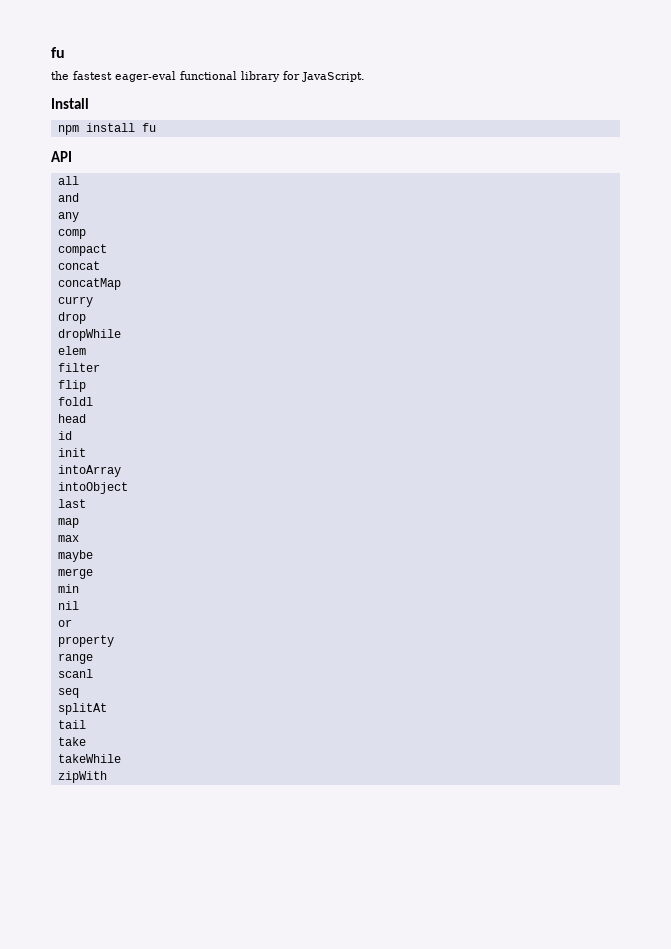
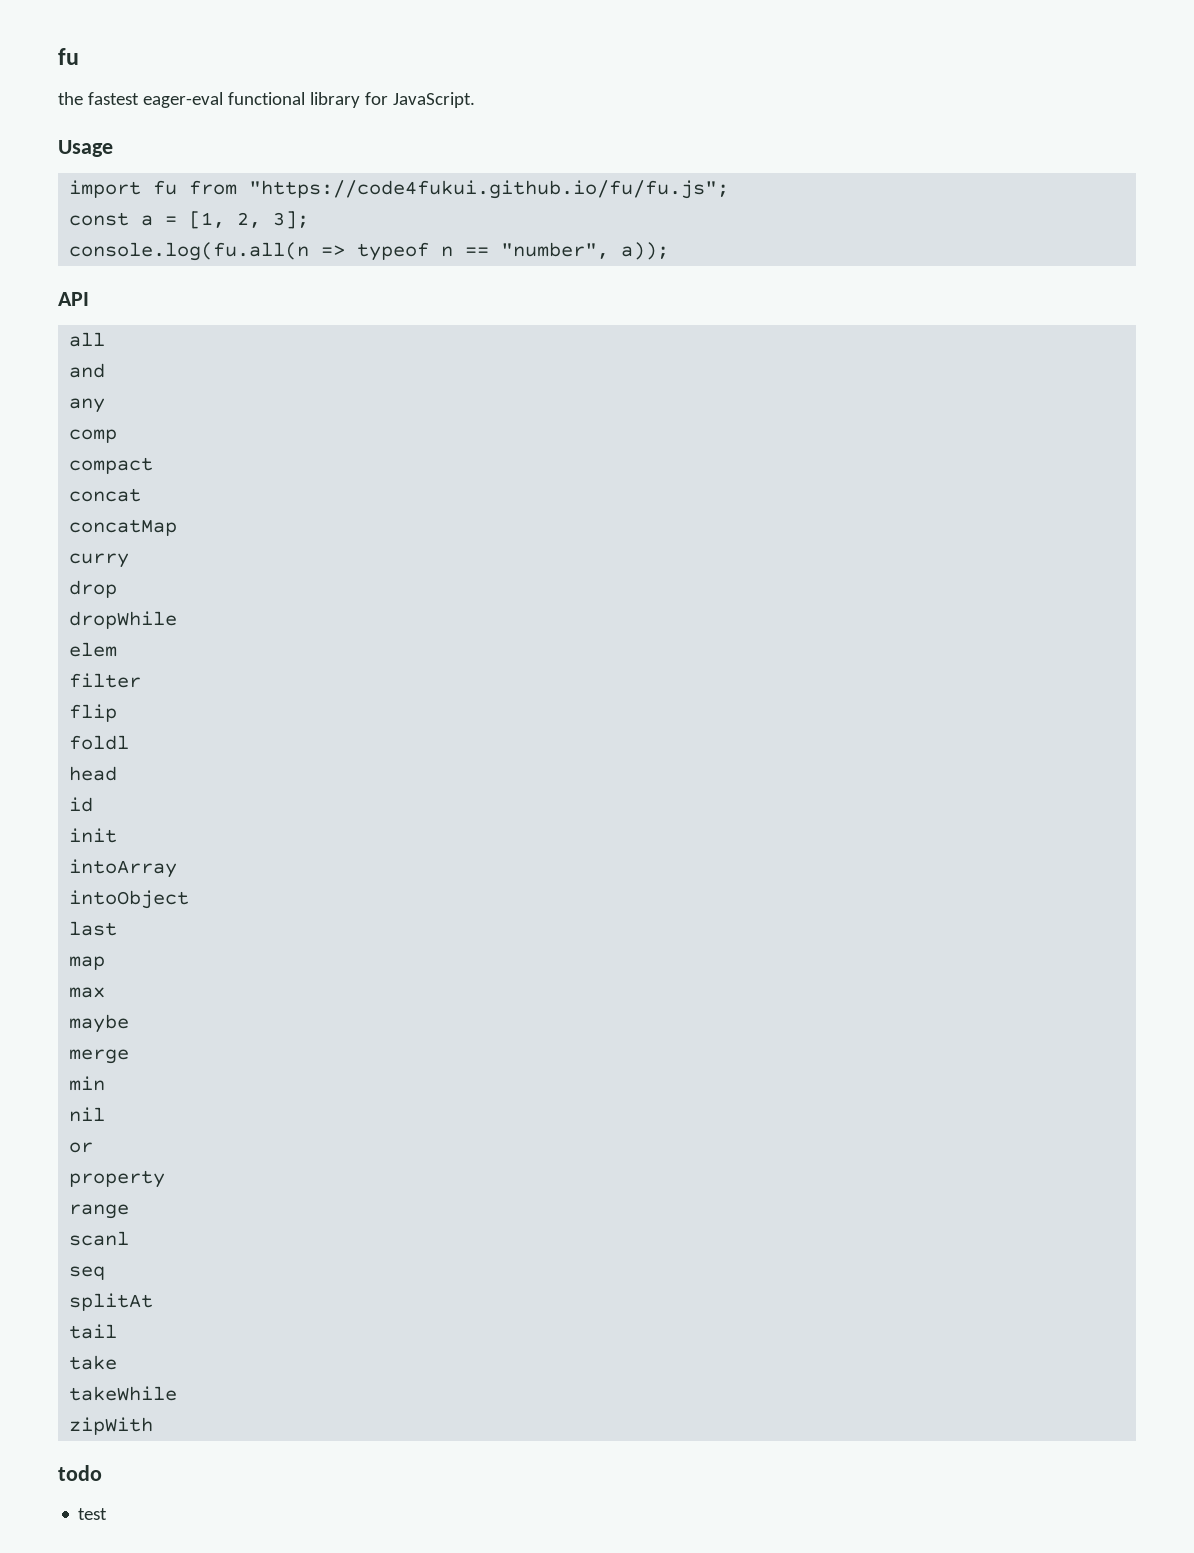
- Install
- npm install fu
+ Usage
+ import fu from "https://code4fukui.github.io/fu/fu.js";
+ const a = [1, 2, 3];
+ console.log(fu.all(n => typeof n == "number", a));
+ todo
+ test

